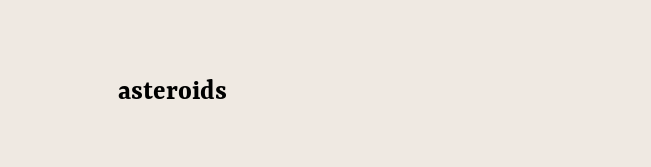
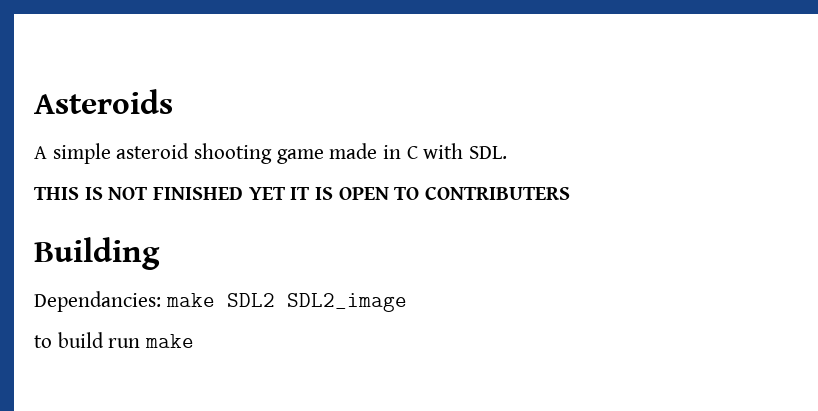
- asteroids
+ Asteroids
+ A simple asteroid shooting game made in C with SDL.
+ THIS IS NOT FINISHED YET IT IS OPEN TO CONTRIBUTERS
+ Building
+ Dependancies: make SDL2 SDL2_image
+ to build run make

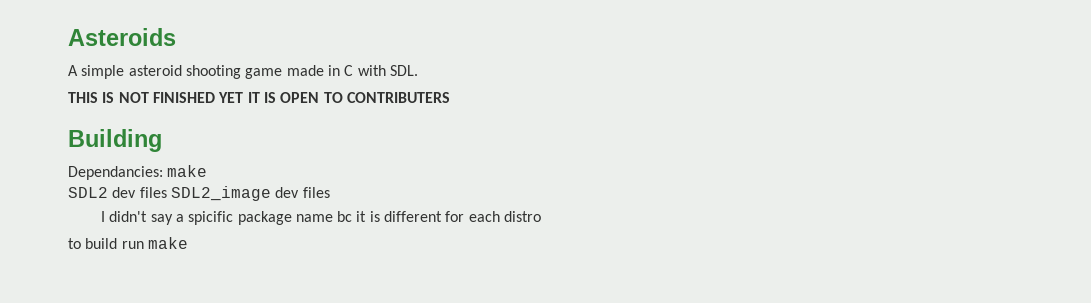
- Dependancies: make SDL2 SDL2_image
+ Dependancies: make
+ SDL2 dev files SDL2_image dev files
+ I didn't say a spicific package name bc it is different for each distro

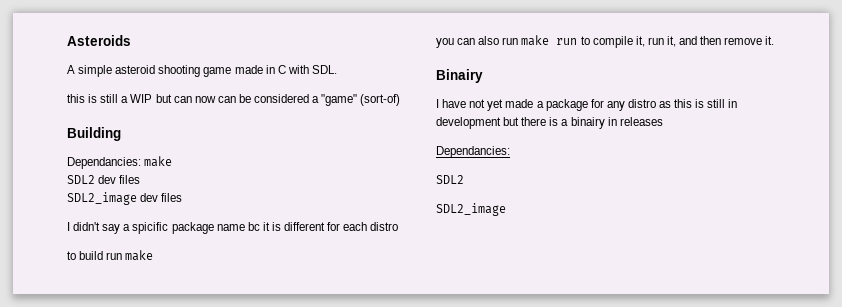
- THIS IS NOT FINISHED YET IT IS OPEN TO CONTRIBUTERS
+ this is still a WIP but can now can be considered a "game" (sort-of)
- SDL2 dev files SDL2_image dev files
+ SDL2 dev files
+ SDL2_image dev files
+ you can also run make run to compile it, run it, and then remove it.
+ Binairy
+ I have not yet made a package for any distro as this is still in development but there is a binairy in releases
+ Dependancies:
+ SDL2
+ SDL2_image

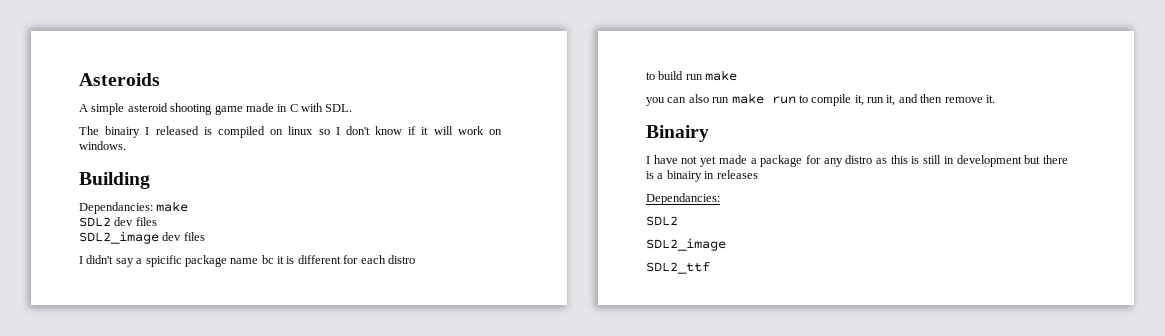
- this is still a WIP but can now can be considered a "game" (sort-of)
+ The binairy I released is compiled on linux so I don't know if it will work on windows.
+ SDL2_ttf

